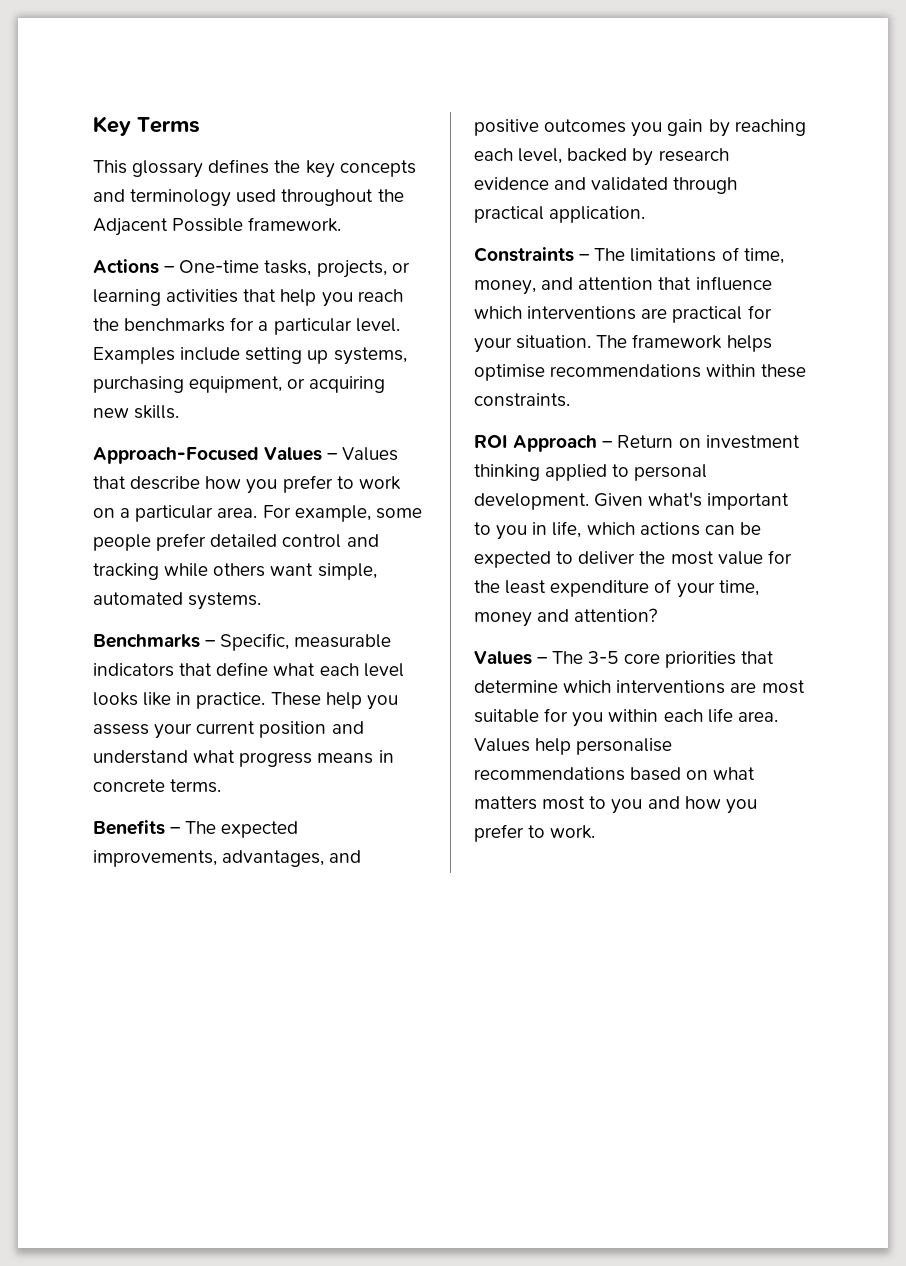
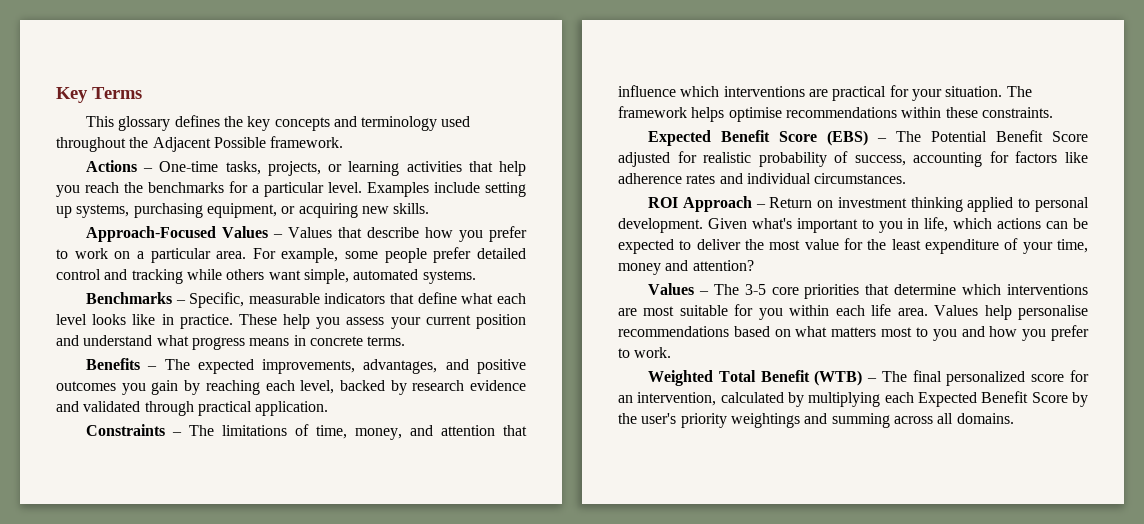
+ Expected Benefit Score (EBS) – The Potential Benefit Score adjusted for realistic probability of success, accounting for factors like adherence rates and individual circumstances.
+ Weighted Total Benefit (WTB) – The final personalized score for an intervention, calculated by multiplying each Expected Benefit Score by the user's priority weightings and summing across all domains.

